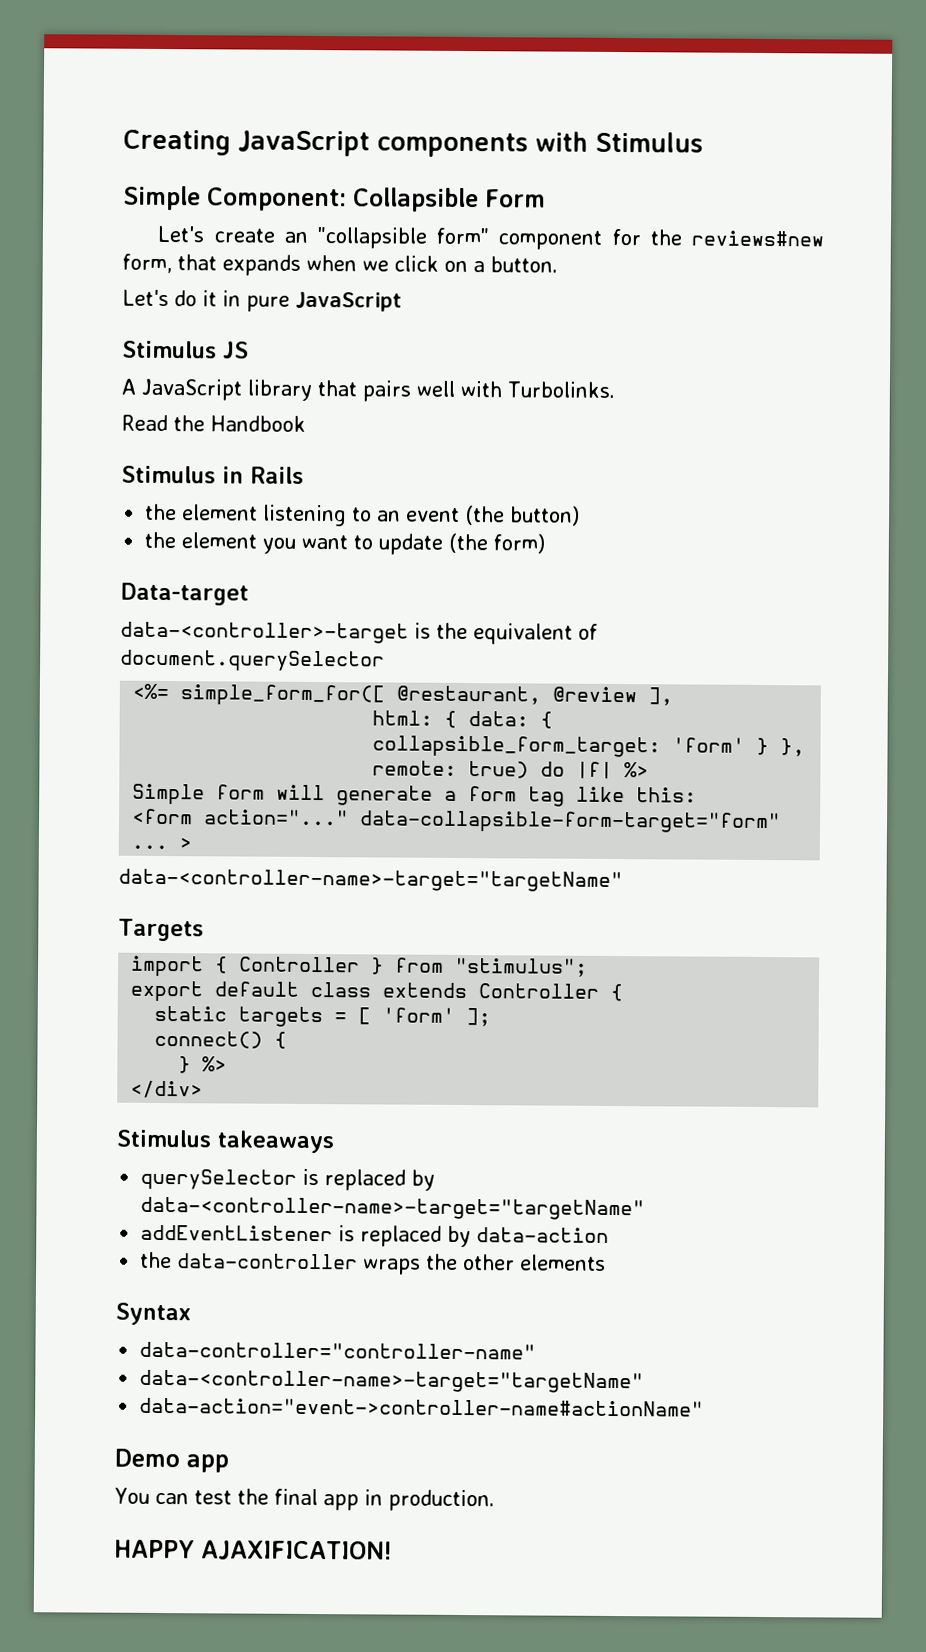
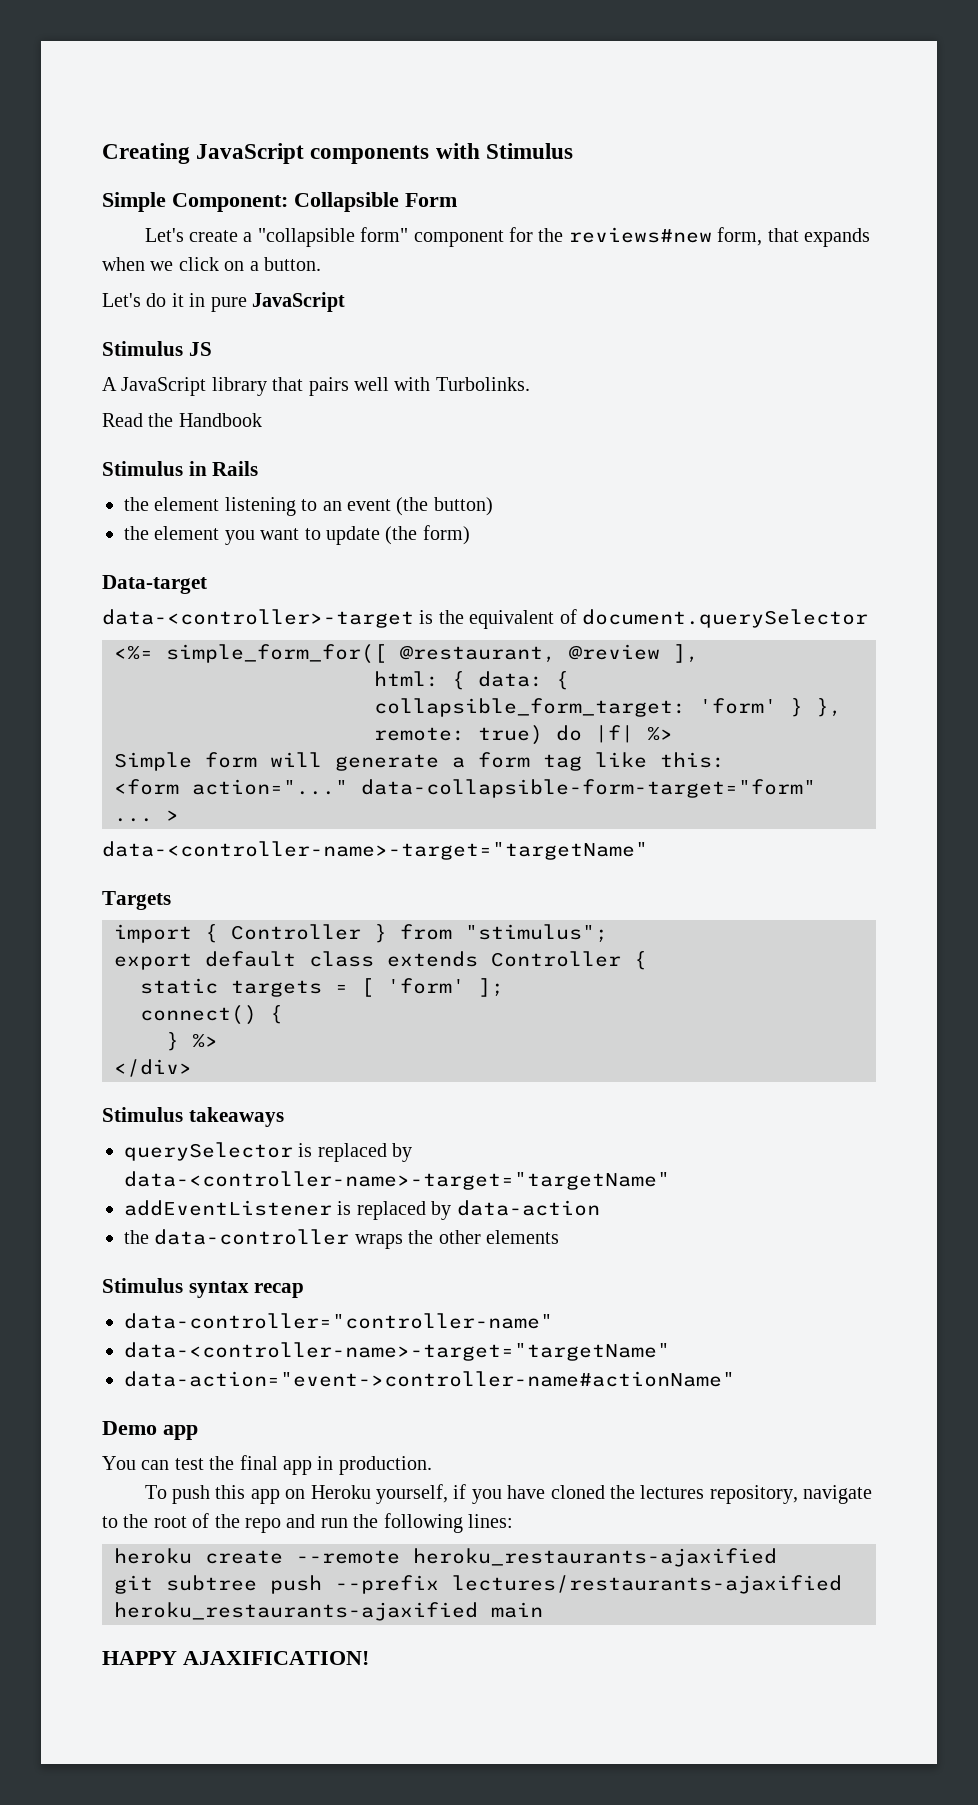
- Let's create an "collapsible form" component for the reviews#new form, that expands when we click on a button.
+ Let's create a "collapsible form" component for the reviews#new form, that expands when we click on a button.
- Syntax
+ Stimulus syntax recap
+ To push this app on Heroku yourself, if you have cloned the lectures repository, navigate to the root of the repo and run the following lines:
+ heroku create --remote heroku_restaurants-ajaxified
+ git subtree push --prefix lectures/restaurants-ajaxified heroku_restaurants-ajaxified main

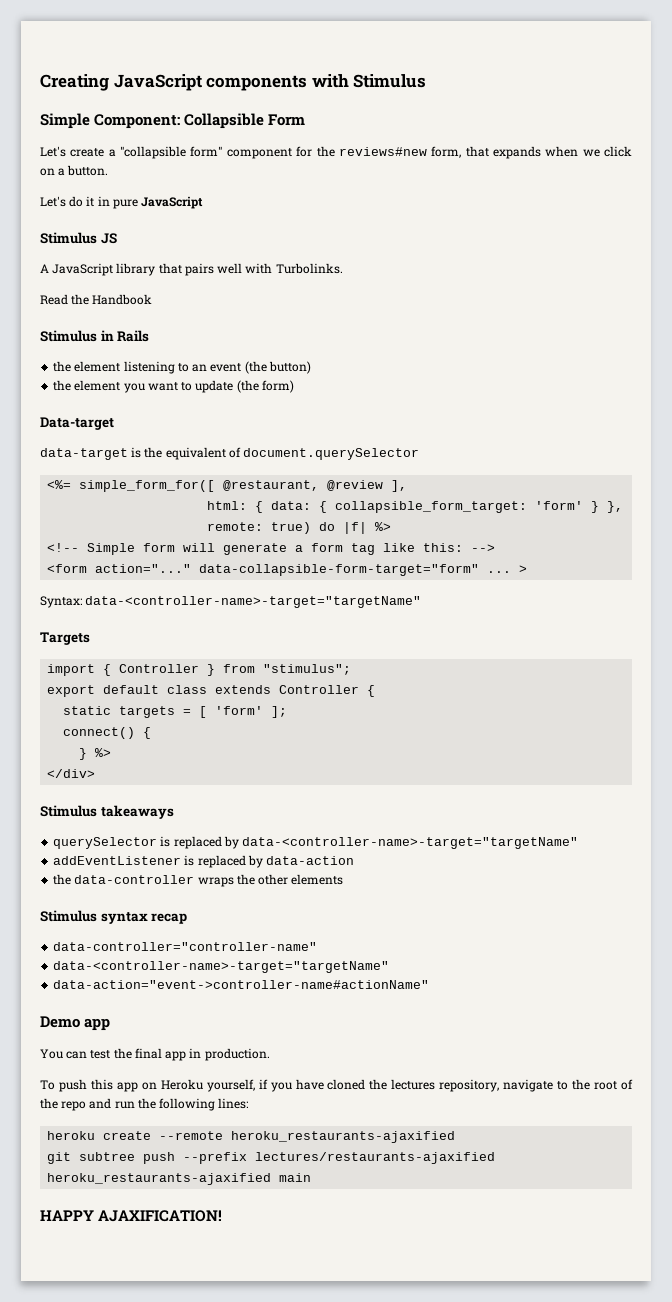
- data-<controller>-target is the equivalent of document.querySelector
+ data-target is the equivalent of document.querySelector
- Simple form will generate a form tag like this:
+ <!-- Simple form will generate a form tag like this: -->
  >
- data-<controller-name>-target="targetName"
+ Syntax: data-<controller-name>-target="targetName"

